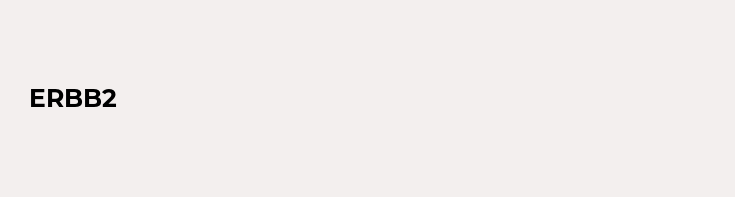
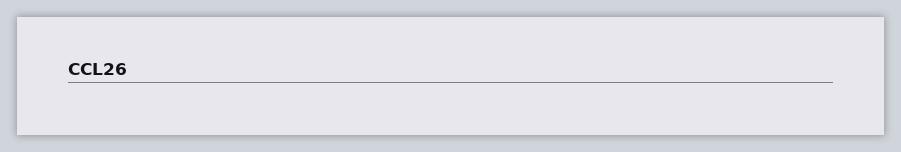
- ERBB2
+ CCL26

